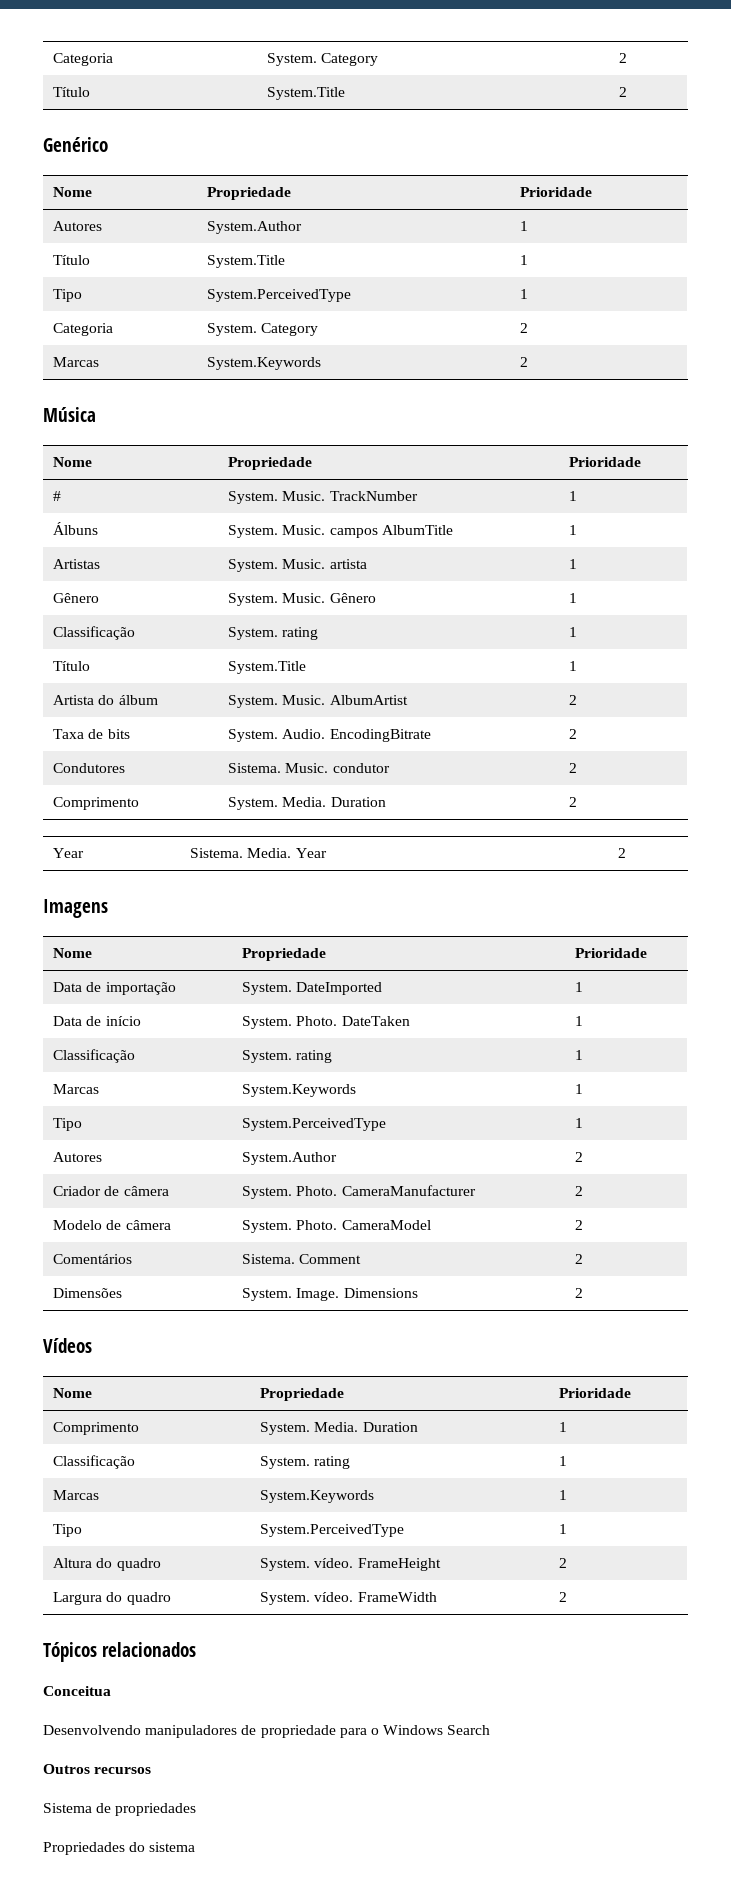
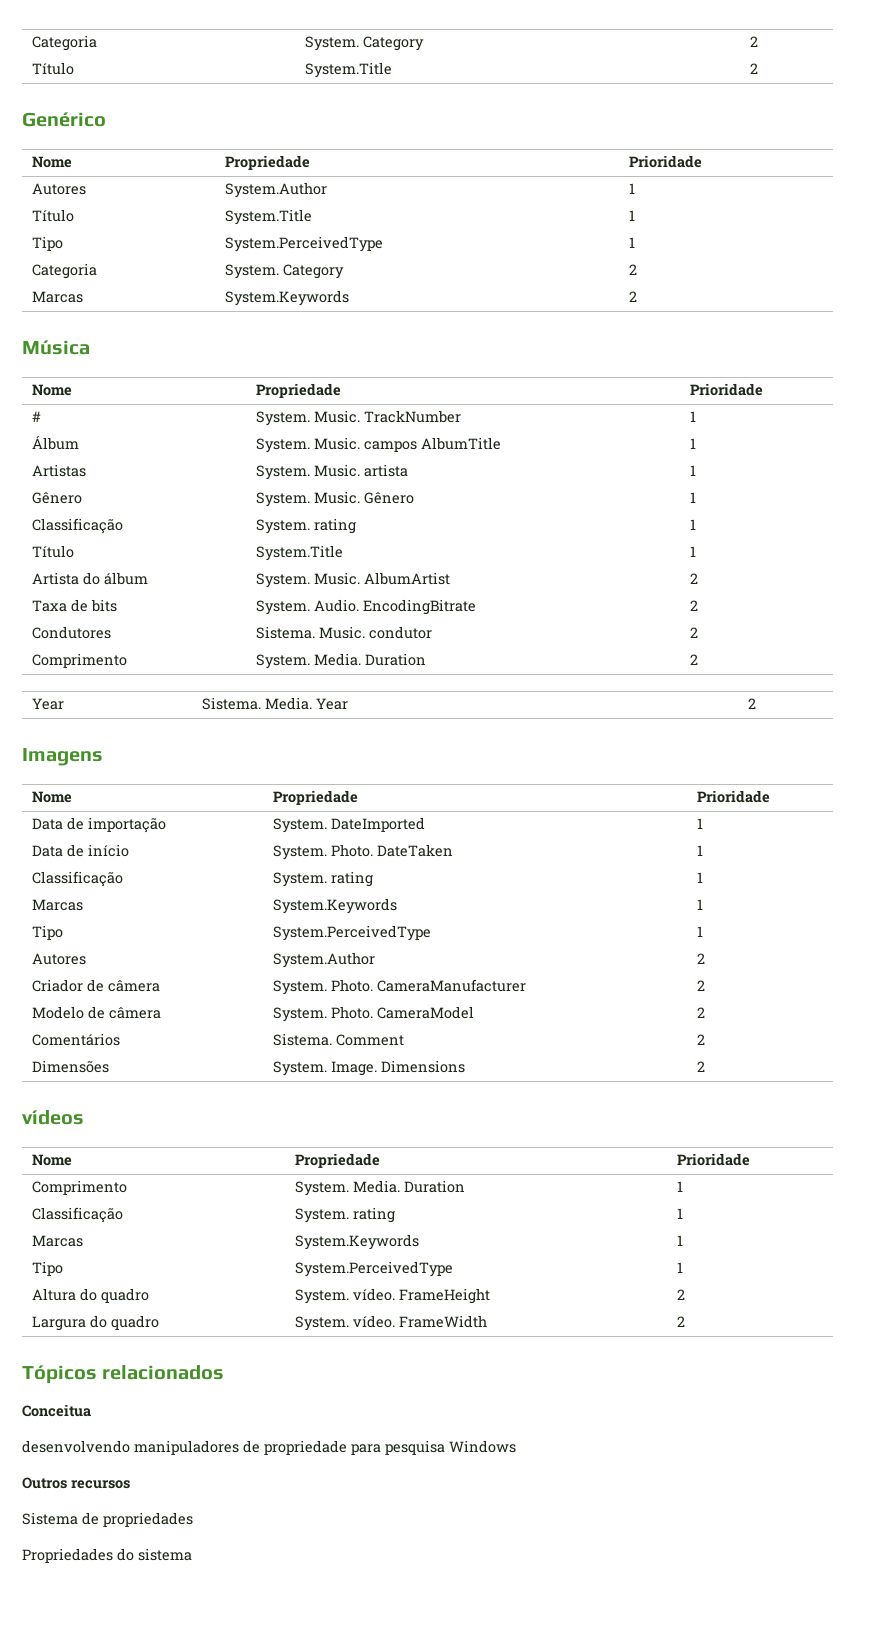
- Álbuns | System. Music. campos AlbumTitle | 1
+ Álbum | System. Music. campos AlbumTitle | 1
- Vídeos
+ vídeos
- Desenvolvendo manipuladores de propriedade para o Windows Search
+ desenvolvendo manipuladores de propriedade para pesquisa Windows

